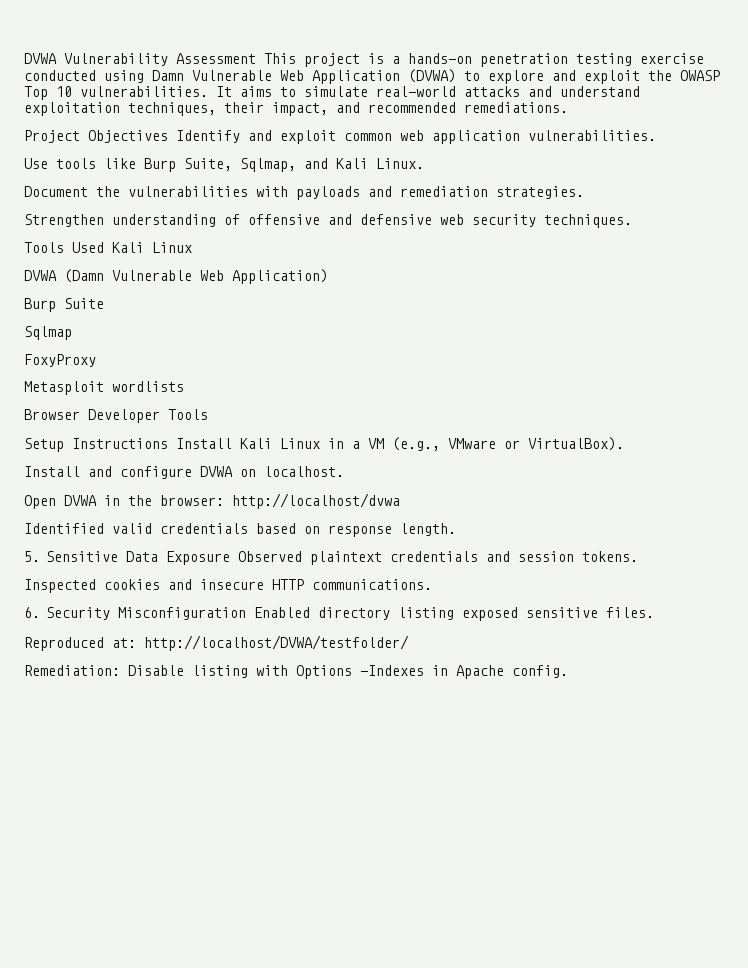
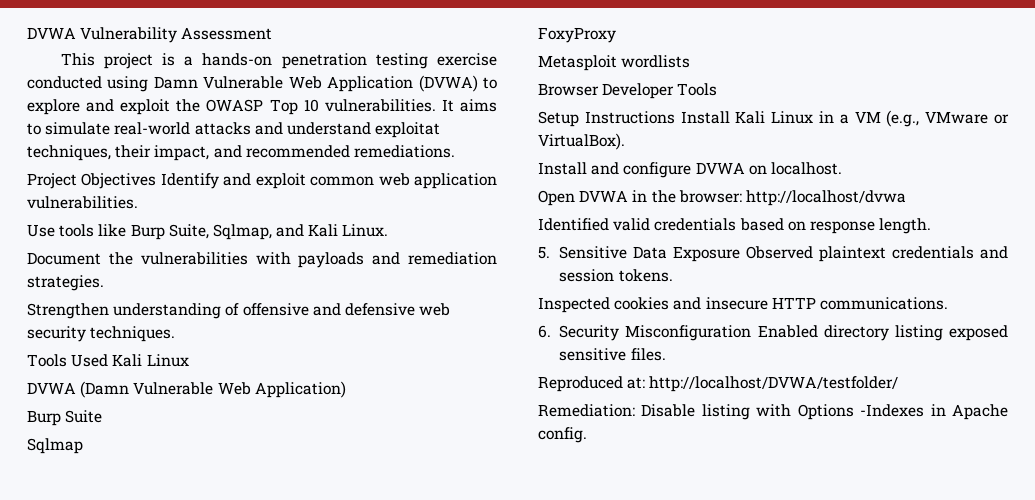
- DVWA Vulnerability Assessment This project is a hands-on penetration testing exercise conducted using Damn Vulnerable Web Application (DVWA) to explore and exploit the OWASP Top 10 vulnerabilities.
+ DVWA Vulnerability Assessment
+ This project is a hands-on penetration testing exercise conducted using Damn Vulnerable Web Application (DVWA) to explore and exploit the OWASP Top 10 vulnerabilities.
- It aims to simulate real-world attacks and understand exploitation techniques, their impact, and recommended remediations.
+ It aims to simulate real-world attacks and understand exploitat techniques, their impact, and recommended remediations.

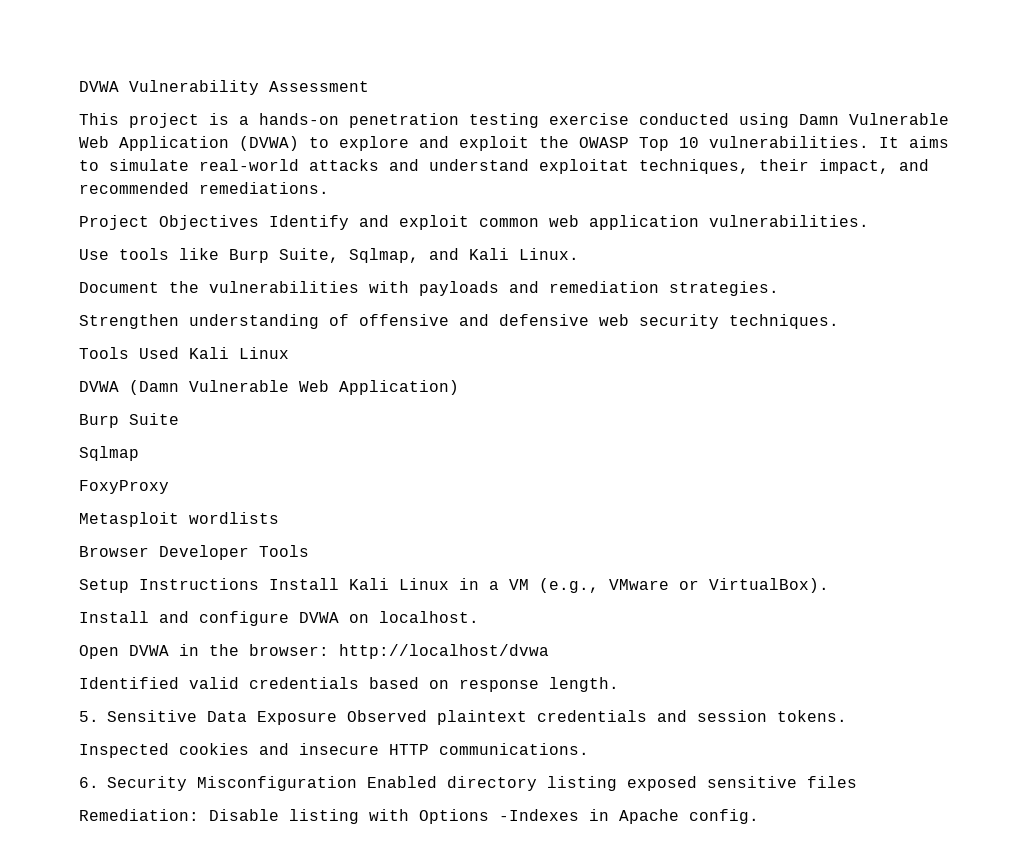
- 6. Security Misconfiguration Enabled directory listing exposed sensitive files.
- Reproduced at: http://localhost/DVWA/testfolder/
+ 6. Security Misconfiguration Enabled directory listing exposed sensitive files

